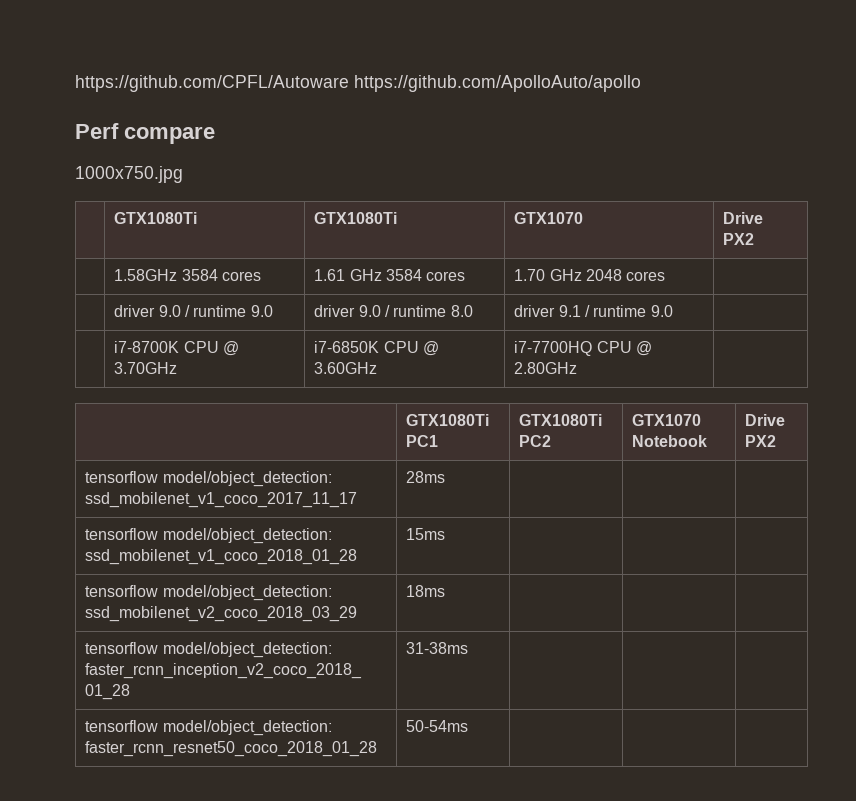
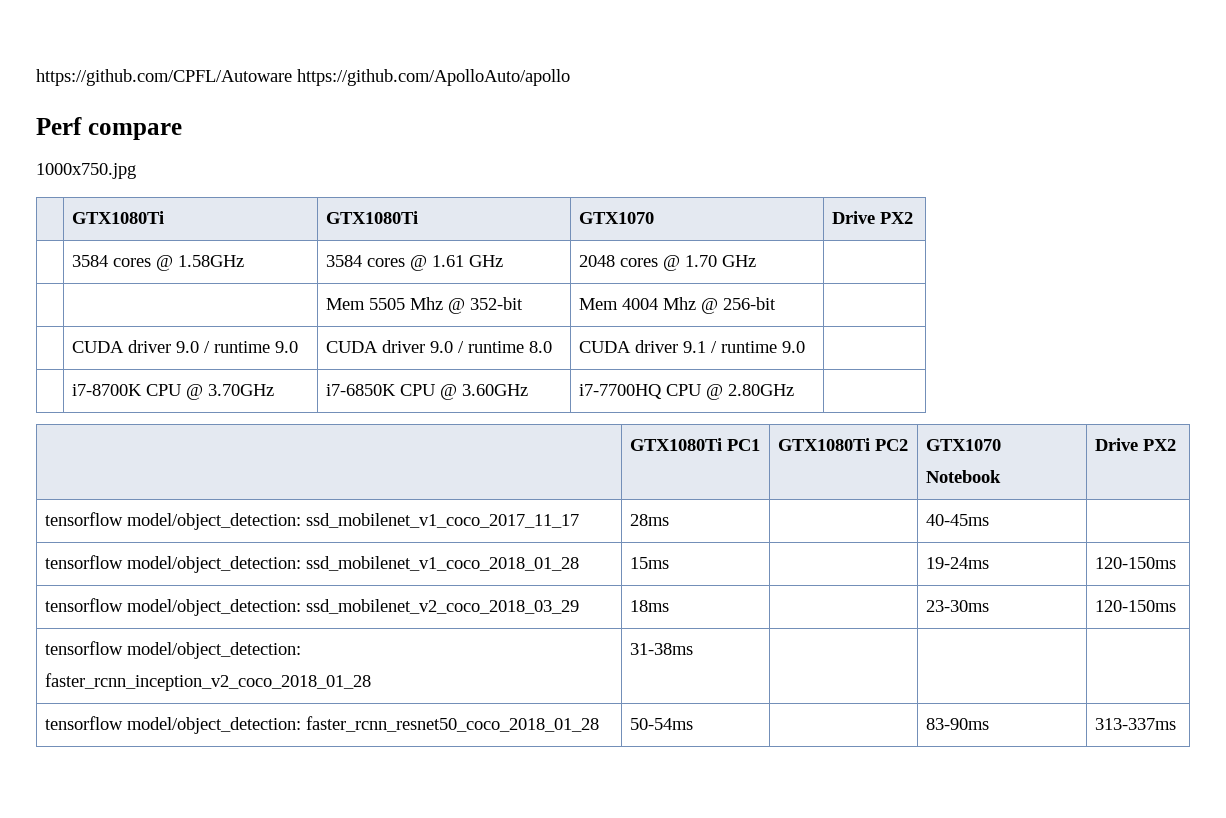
- | 1.58GHz 3584 cores | 1.61 GHz 3584 cores | 1.70 GHz 2048 cores |
- | driver 9.0 / runtime 9.0 | driver 9.0 / runtime 8.0 | driver 9.1 / runtime 9.0 |
+ | 3584 cores @ 1.58GHz | 3584 cores @ 1.61 GHz | 2048 cores @ 1.70 GHz |
+ | | Mem 5505 Mhz @ 352-bit | Mem 4004 Mhz @ 256-bit |
+ | CUDA driver 9.0 / runtime 9.0 | CUDA driver 9.0 / runtime 8.0 | CUDA driver 9.1 / runtime 9.0 |
- tensorflow model/object_detection: ssd_mobilenet_v1_coco_2017_11_17 | 28ms | | |
+ tensorflow model/object_detection: ssd_mobilenet_v1_coco_2017_11_17 | 28ms | | 40-45ms |
- tensorflow model/object_detection: ssd_mobilenet_v1_coco_2018_01_28 | 15ms | | |
+ tensorflow model/object_detection: ssd_mobilenet_v1_coco_2018_01_28 | 15ms | | 19-24ms | 120-150ms
- tensorflow model/object_detection: ssd_mobilenet_v2_coco_2018_03_29 | 18ms | | |
+ tensorflow model/object_detection: ssd_mobilenet_v2_coco_2018_03_29 | 18ms | | 23-30ms | 120-150ms
- tensorflow model/object_detection: faster_rcnn_resnet50_coco_2018_01_28 | 50-54ms | | |
+ tensorflow model/object_detection: faster_rcnn_resnet50_coco_2018_01_28 | 50-54ms | | 83-90ms | 313-337ms

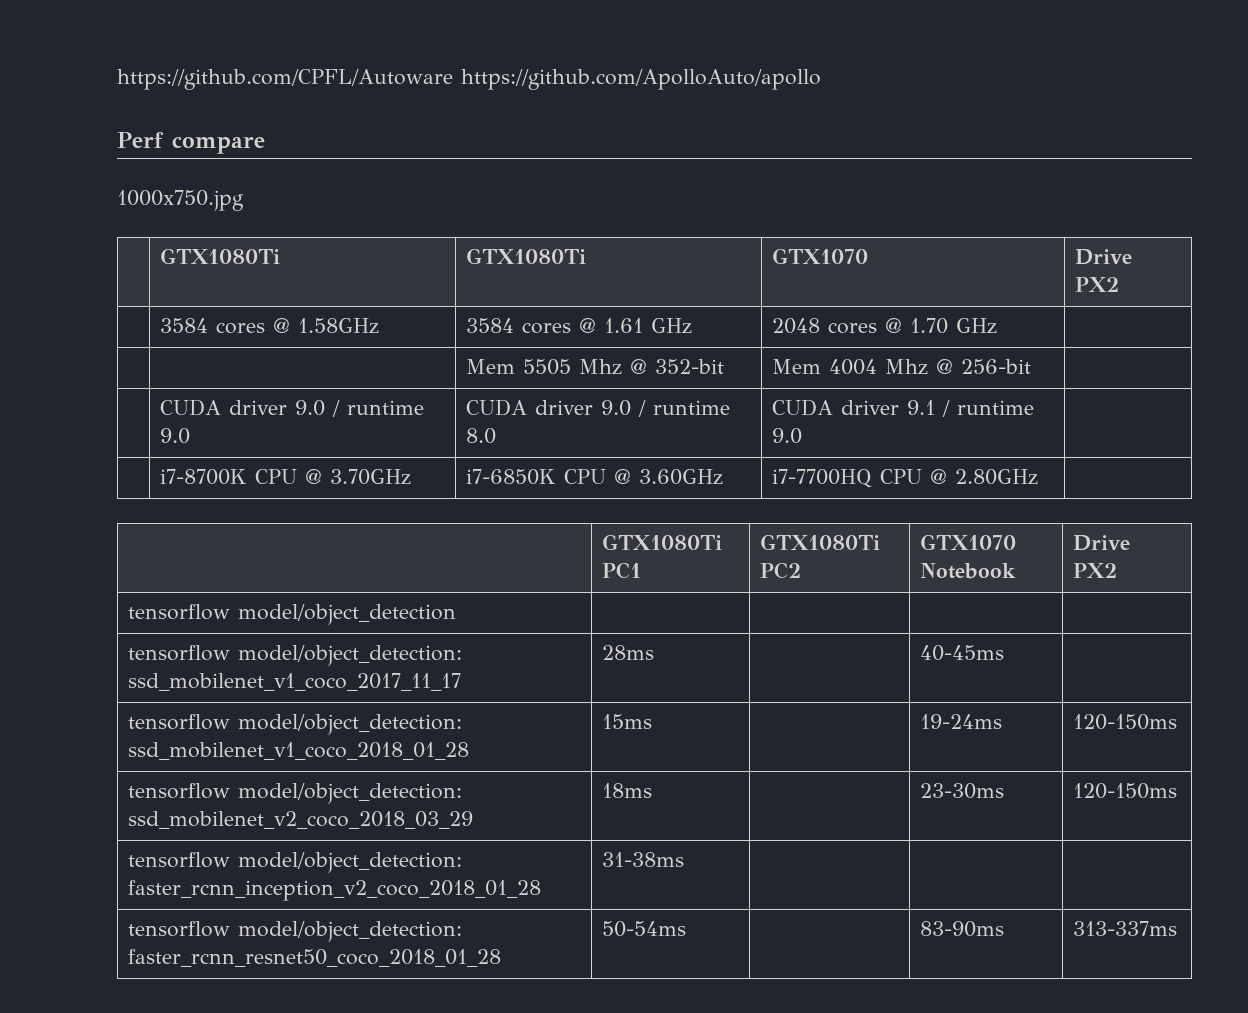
+ tensorflow model/object_detection | | | |

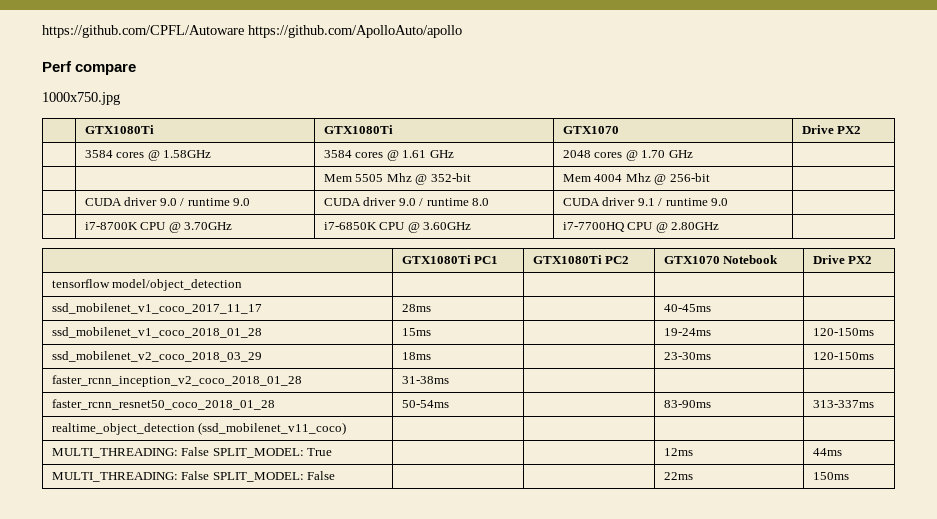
- tensorflow model/object_detection: ssd_mobilenet_v1_coco_2017_11_17 | 28ms | | 40-45ms |
+ ssd_mobilenet_v1_coco_2017_11_17 | 28ms | | 40-45ms |
- tensorflow model/object_detection: ssd_mobilenet_v1_coco_2018_01_28 | 15ms | | 19-24ms | 120-150ms
+ ssd_mobilenet_v1_coco_2018_01_28 | 15ms | | 19-24ms | 120-150ms
- tensorflow model/object_detection: ssd_mobilenet_v2_coco_2018_03_29 | 18ms | | 23-30ms | 120-150ms
+ ssd_mobilenet_v2_coco_2018_03_29 | 18ms | | 23-30ms | 120-150ms
- tensorflow model/object_detection: faster_rcnn_inception_v2_coco_2018_01_28 | 31-38ms | | |
+ faster_rcnn_inception_v2_coco_2018_01_28 | 31-38ms | | |
- tensorflow model/object_detection: faster_rcnn_resnet50_coco_2018_01_28 | 50-54ms | | 83-90ms | 313-337ms
+ faster_rcnn_resnet50_coco_2018_01_28 | 50-54ms | | 83-90ms | 313-337ms
+ realtime_object_detection (ssd_mobilenet_v11_coco) | | | |
+ MULTI_THREADING: False SPLIT_MODEL: True | | | 12ms | 44ms
+ MULTI_THREADING: False SPLIT_MODEL: False | | | 22ms | 150ms

